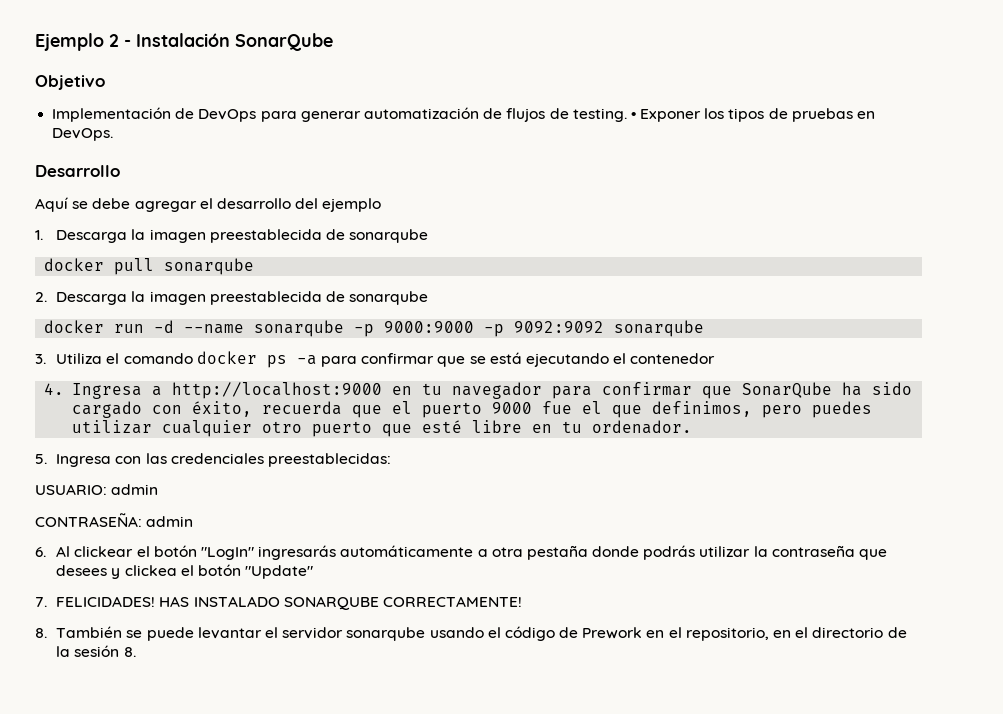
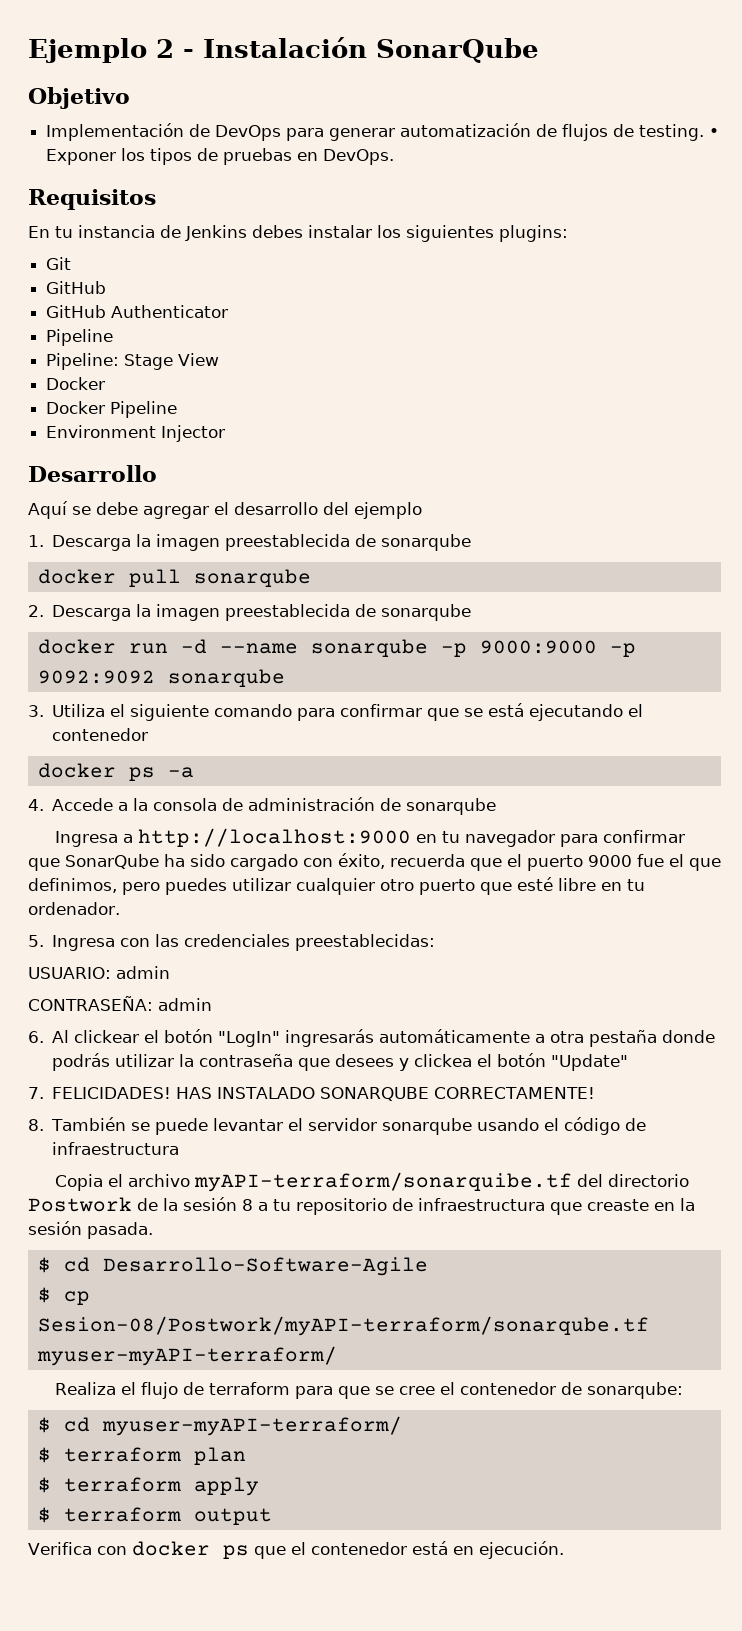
+ Requisitos
+ En tu instancia de Jenkins debes instalar los siguientes plugins:
+ Git
+ GitHub
+ GitHub Authenticator
+ Pipeline
+ Pipeline: Stage View
+ Docker
+ Docker Pipeline
+ Environment Injector
- 3. Utiliza el comando docker ps -a para confirmar que se está ejecutando el contenedor
+ 3. Utiliza el siguiente comando para confirmar que se está ejecutando el contenedor
- 4. Ingresa a http://localhost:9000 en tu navegador para confirmar que SonarQube ha sido cargado con éxito, recuerda que el puerto 9000 fue el que definimos, pero puedes utilizar cualquier otro puerto que esté libre en tu ordenador.
+ docker ps -a
+ 4. Accede a la consola de administración de sonarqube
+ Ingresa a http://localhost:9000 en tu navegador para confirmar que SonarQube ha sido cargado con éxito, recuerda que el puerto 9000 fue el que definimos, pero puedes utilizar cualquier otro puerto que esté libre en tu ordenador.
- 8. También se puede levantar el servidor sonarqube usando el código de Prework en el repositorio, en el directorio de la sesión 8.
+ 8. También se puede levantar el servidor sonarqube usando el código de infraestructura
+ Copia el archivo myAPI-terraform/sonarquibe.tf del directorio Postwork de la sesión 8 a tu repositorio de infraestructura que creaste en la sesión pasada.
+ $ cd Desarrollo-Software-Agile
+ $ cp Sesion-08/Postwork/myAPI-terraform/sonarqube.tf myuser-myAPI-terraform/
+ Realiza el flujo de terraform para que se cree el contenedor de sonarqube:
+ $ cd myuser-myAPI-terraform/
+ $ terraform plan
+ $ terraform apply
+ $ terraform output
+ Verifica con docker ps que el contenedor está en ejecución.

